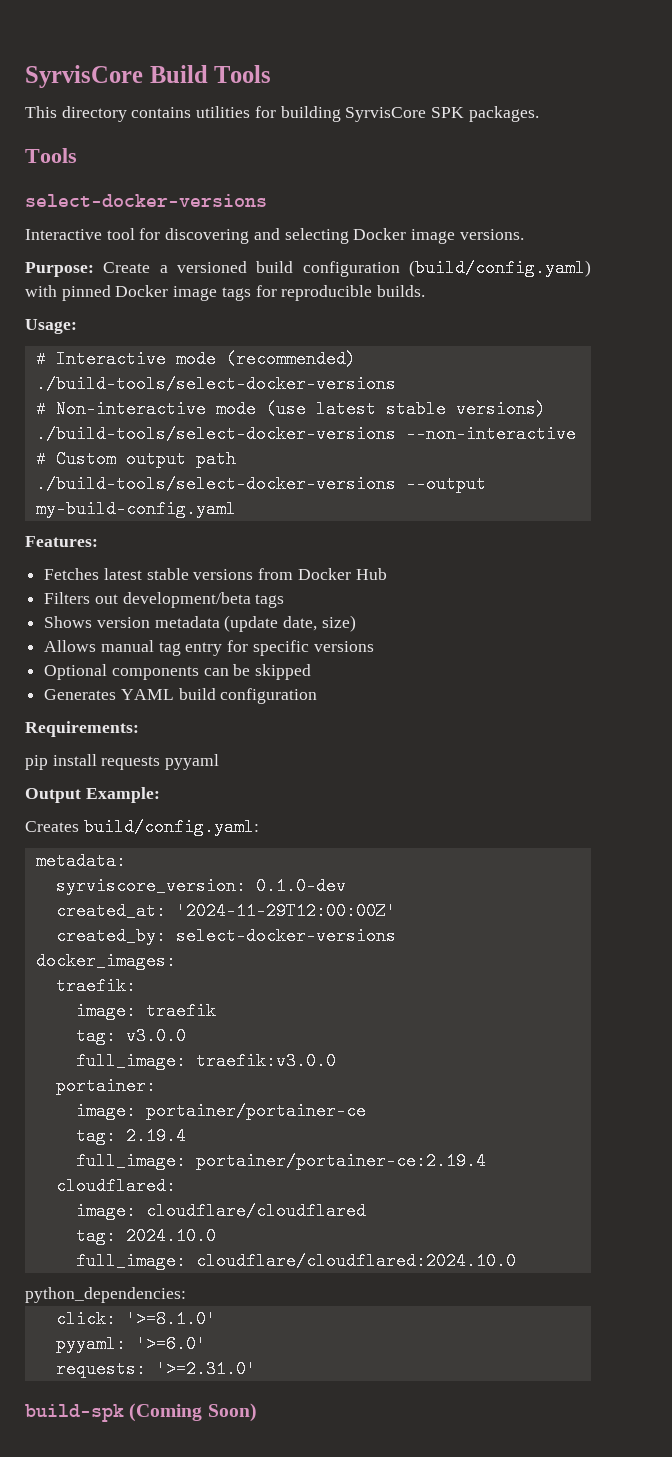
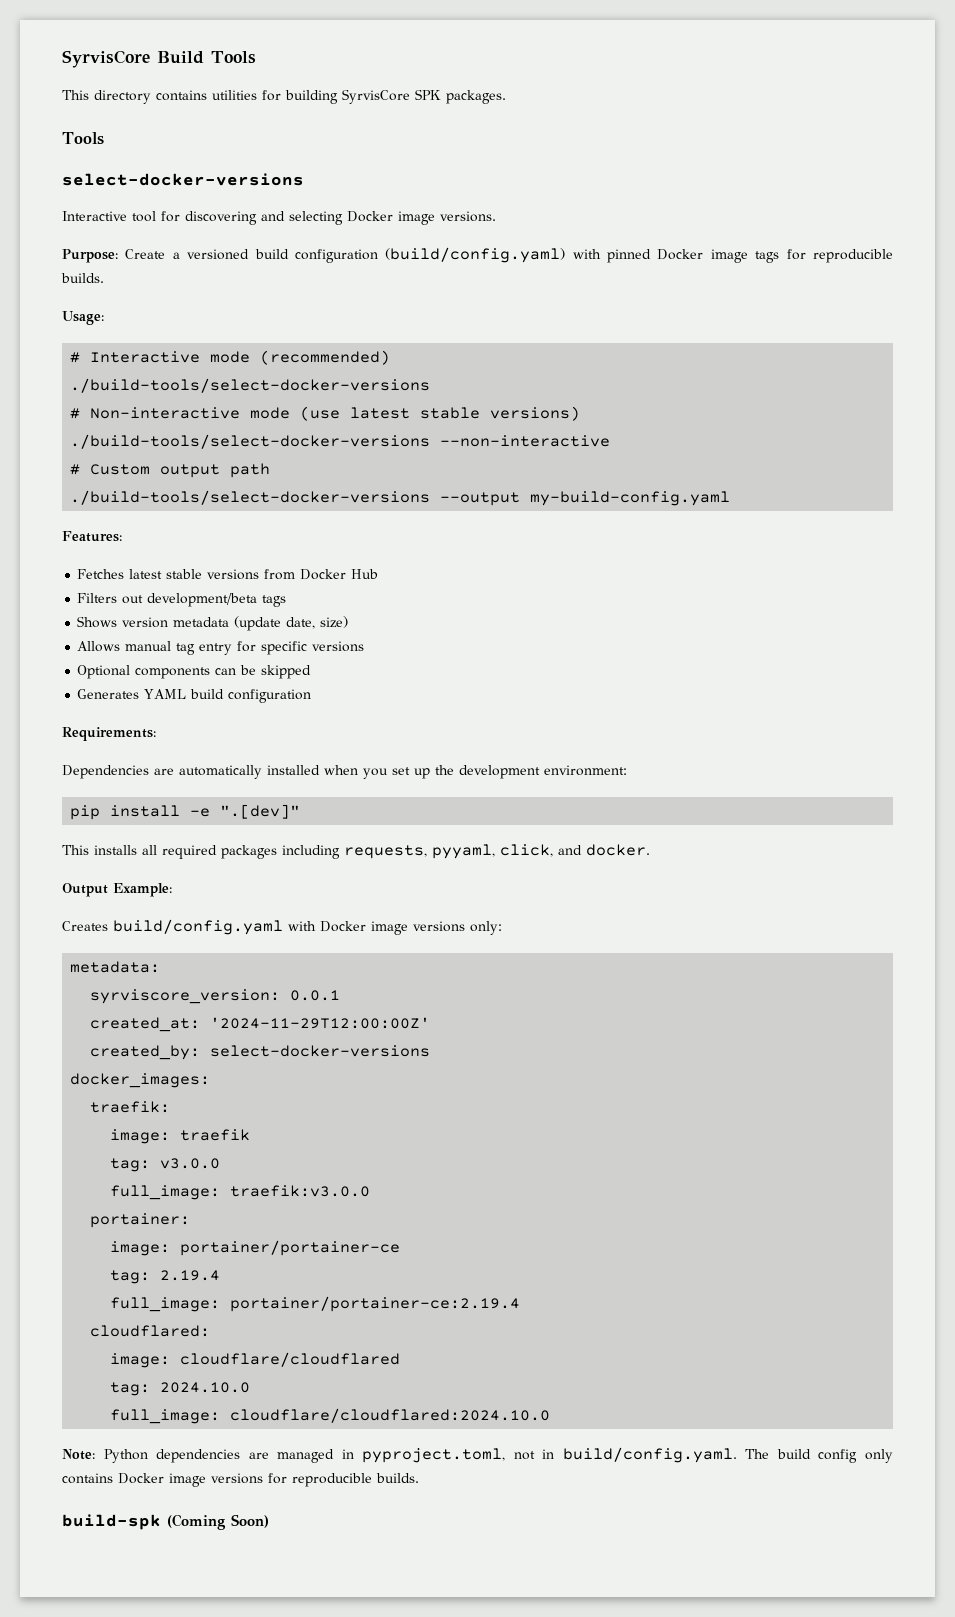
- pip install requests pyyaml
+ Dependencies are automatically installed when you set up the development environment:
+ pip install -e ".[dev]"
+ This installs all required packages including requests, pyyaml, click, and docker.
  Output Example:
- Creates build/config.yaml:
+ Creates build/config.yaml with Docker image versions only:
- syrviscore_version: 0.1.0-dev
+ syrviscore_version: 0.0.1
- python_dependencies:
- click: '>=8.1.0'
- pyyaml: '>=6.0'
- requests: '>=2.31.0'
+ Note: Python dependencies are managed in pyproject.toml, not in build/config.yaml. The build config only contains Docker image versions for reproducible builds.

